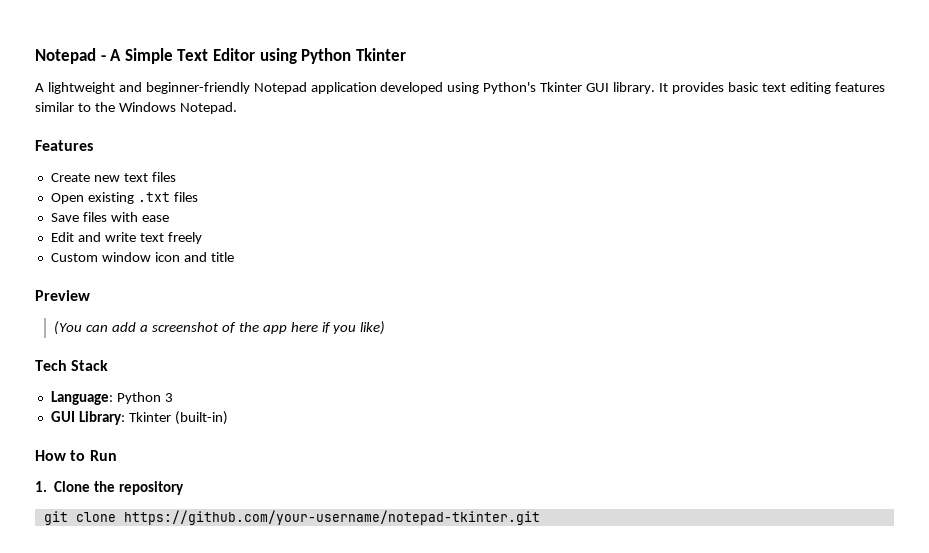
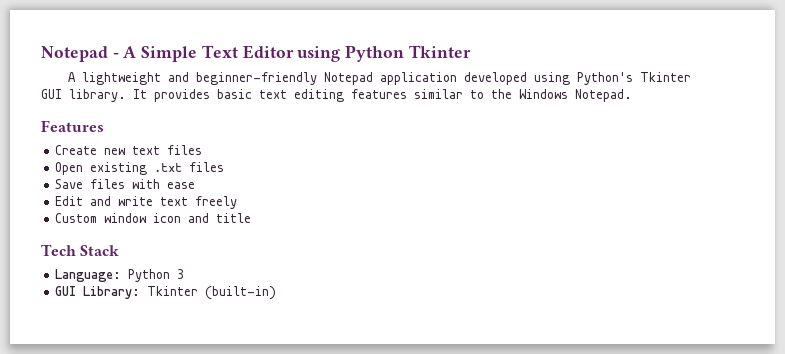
- Preview
- (You can add a screenshot of the app here if you like)
- How to Run
- 1. Clone the repository
- git clone https://github.com/your-username/notepad-tkinter.git

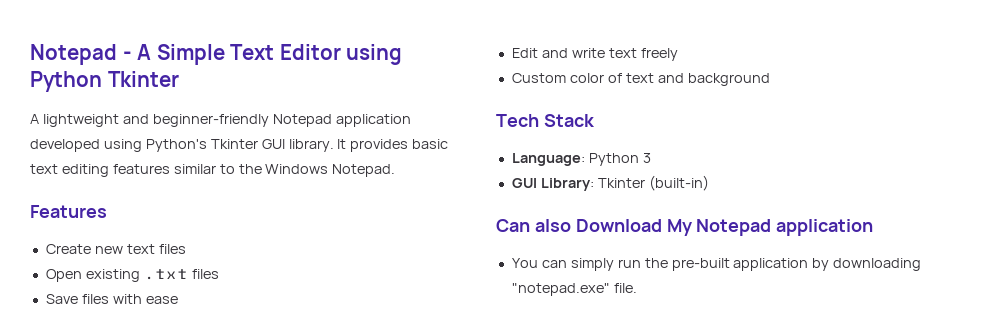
- Custom window icon and title
+ Custom color of text and background
+ Can also Download My Notepad application
+ You can simply run the pre-built application by downloading "notepad.exe" file.

